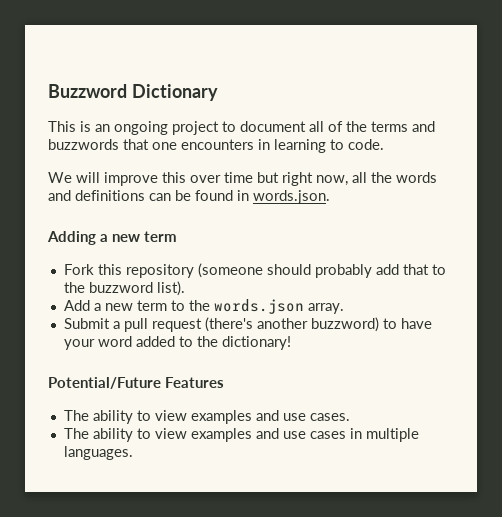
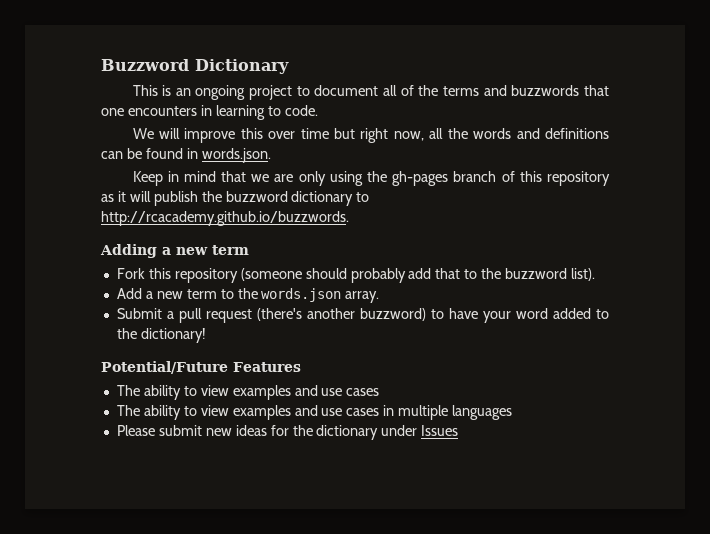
+ Keep in mind that we are only using the gh-pages branch of this repository as it will publish the buzzword dictionary to http://rcacademy.github.io/buzzwords.
  Potential/Future Features
- The ability to view examples and use cases.
+ The ability to view examples and use cases
- The ability to view examples and use cases in multiple languages.
+ The ability to view examples and use cases in multiple languages
+ Please submit new ideas for the dictionary under Issues

